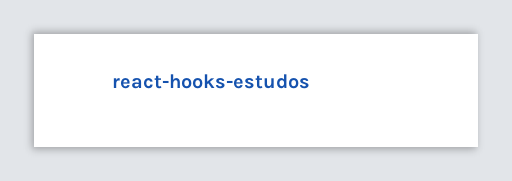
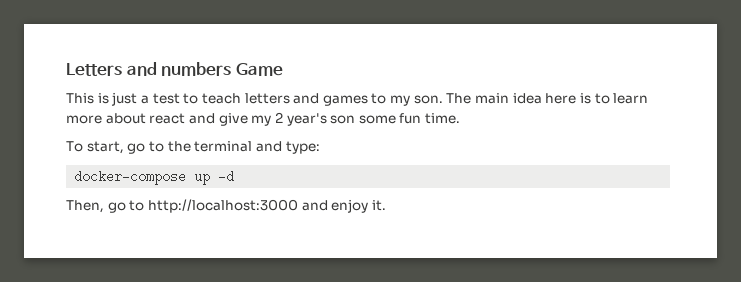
- react-hooks-estudos
+ Letters and numbers Game
+ This is just a test to teach letters and games to my son. The main idea here is to learn more about react and give my 2 year's son some fun time.
+ To start, go to the terminal and type:
+ docker-compose up -d
+ Then, go to http://localhost:3000 and enjoy it.

